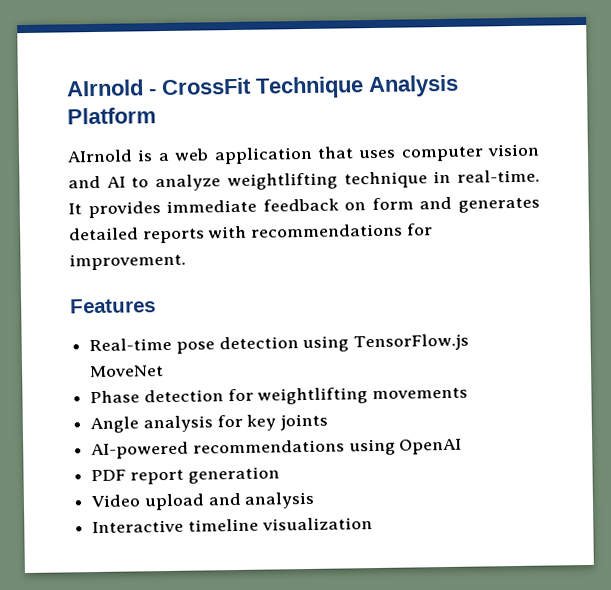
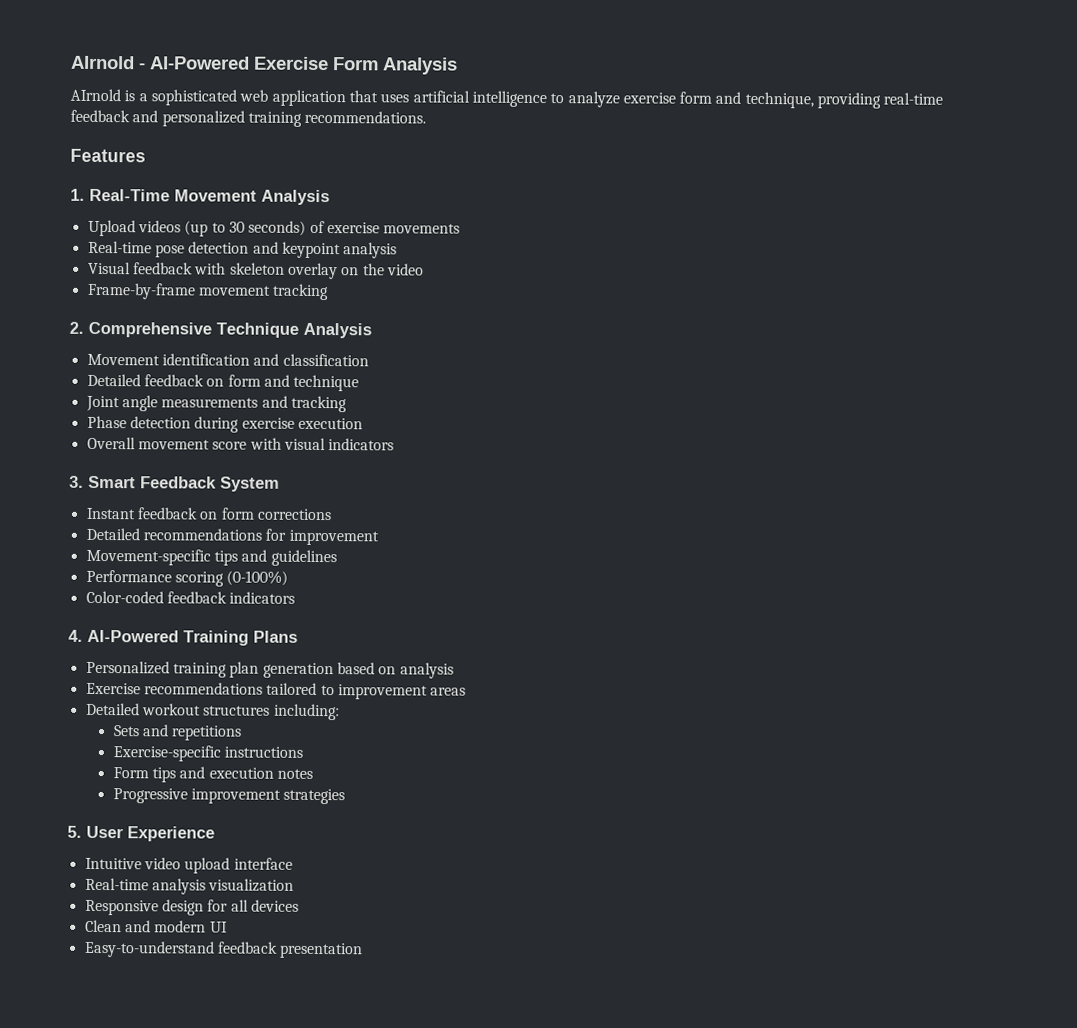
- AIrnold - CrossFit Technique Analysis Platform
+ AIrnold - AI-Powered Exercise Form Analysis
- AIrnold is a web application that uses computer vision and AI to analyze weightlifting technique in real-time. It provides immediate feedback on form and generates detailed reports with recommendations for improvement.
+ AIrnold is a sophisticated web application that uses artificial intelligence to analyze exercise form and technique, providing real-time feedback and personalized training recommendations.
  Features
- Real-time pose detection using TensorFlow.js MoveNet
- Phase detection for weightlifting movements
- Angle analysis for key joints
- AI-powered recommendations using OpenAI
- PDF report generation
- Video upload and analysis
- Interactive timeline visualization
+ 1. Real-Time Movement Analysis
+ Upload videos (up to 30 seconds) of exercise movements
+ Real-time pose detection and keypoint analysis
+ Visual feedback with skeleton overlay on the video
+ Frame-by-frame movement tracking
+ 2. Comprehensive Technique Analysis
+ Movement identification and classification
+ Detailed feedback on form and technique
+ Joint angle measurements and tracking
+ Phase detection during exercise execution
+ Overall movement score with visual indicators
+ 3. Smart Feedback System
+ Instant feedback on form corrections
+ Detailed recommendations for improvement
+ Movement-specific tips and guidelines
+ Performance scoring (0-100%)
+ Color-coded feedback indicators
+ 4. AI-Powered Training Plans
+ Personalized training plan generation based on analysis
+ Exercise recommendations tailored to improvement areas
+ Detailed workout structures including:
+ Sets and repetitions
+ Exercise-specific instructions
+ Form tips and execution notes
+ Progressive improvement strategies
+ 5. User Experience
+ Intuitive video upload interface
+ Real-time analysis visualization
+ Responsive design for all devices
+ Clean and modern UI
+ Easy-to-understand feedback presentation

